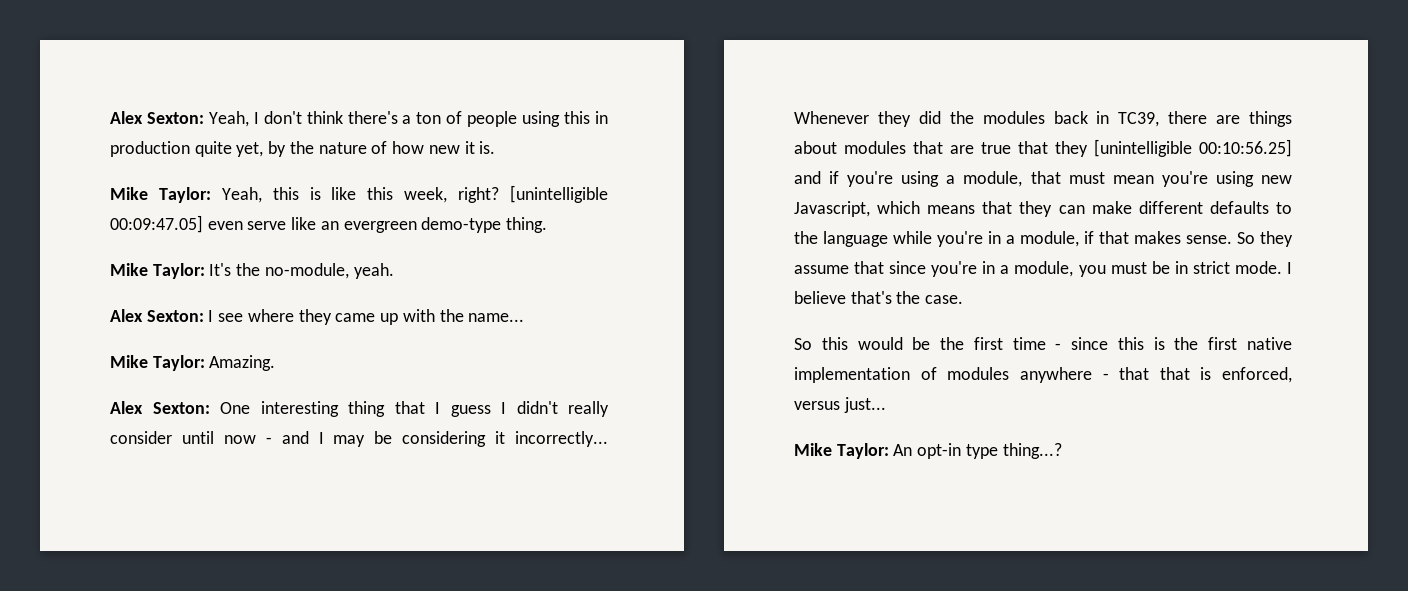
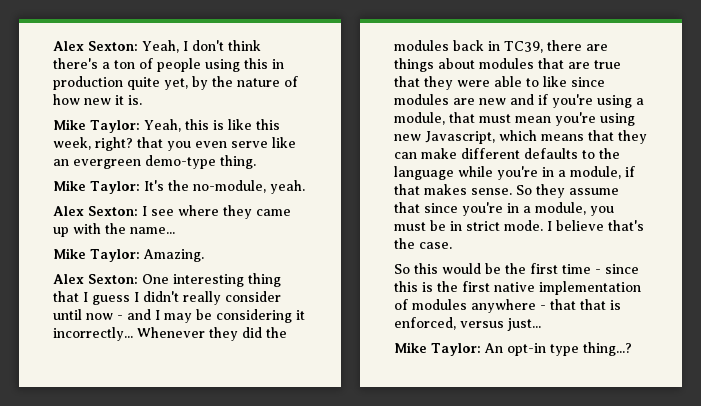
- Mike Taylor: Yeah, this is like this week, right? [unintelligible 00:09:47.05] even serve like an evergreen demo-type thing.
+ Mike Taylor: Yeah, this is like this week, right? that you even serve like an evergreen demo-type thing.
- Whenever they did the modules back in TC39, there are things about modules that are true that they [unintelligible 00:10:56.25] and if you're using a module, that must mean you're using new Javascript, which means that they can make different defaults to the language while you're in a module, if that makes sense.
+ Whenever they did the modules back in TC39, there are things about modules that are true that they were able to like since modules are new and if you're using a module, that must mean you're using new Javascript, which means that they can make different defaults to the language while you're in a module, if that makes sense.

